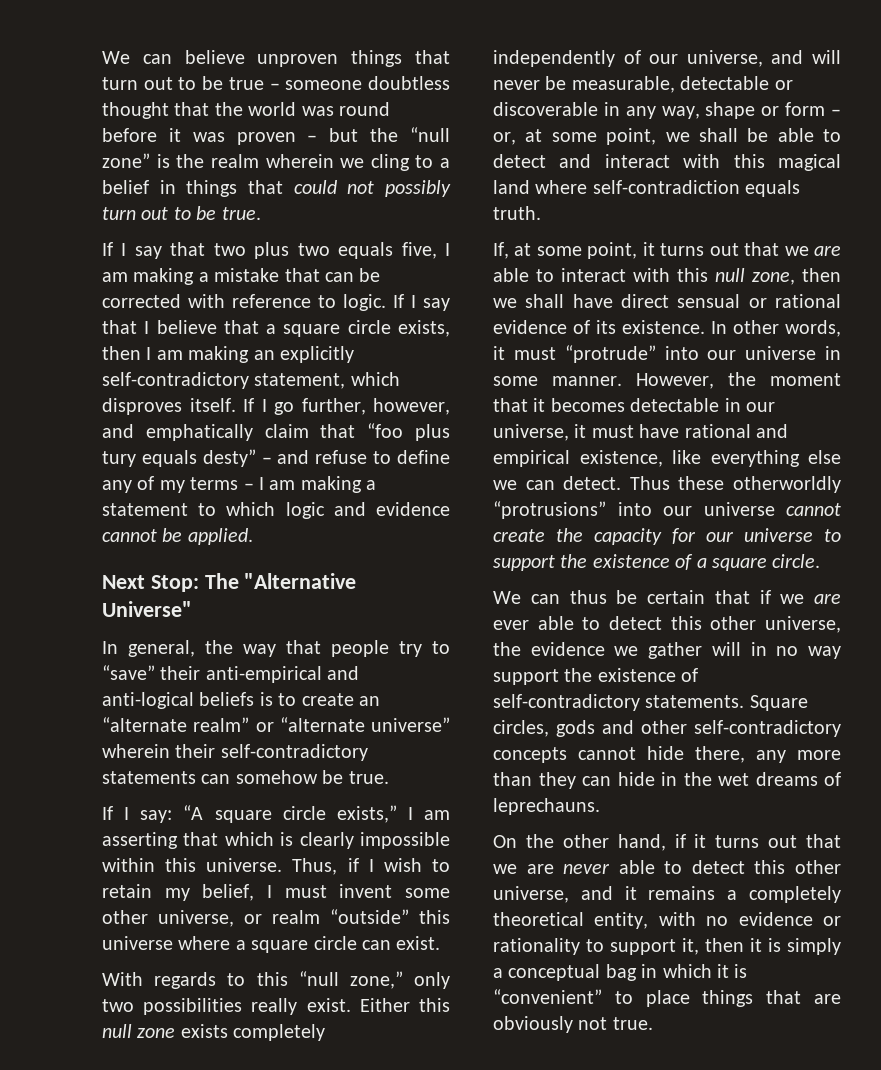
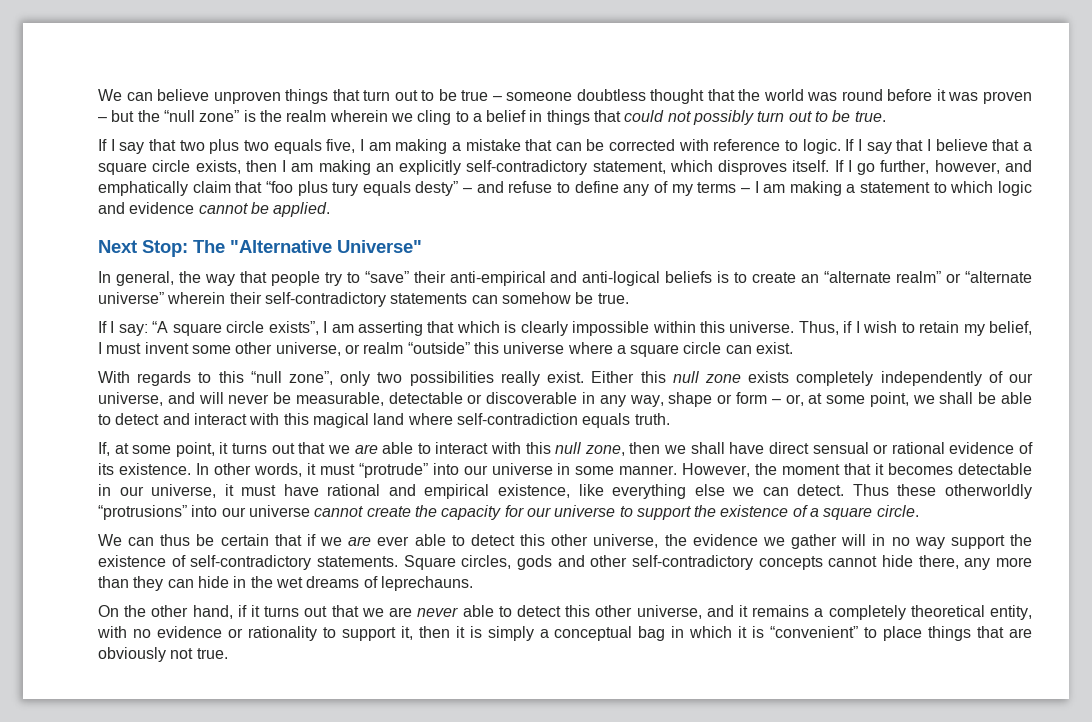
- If I say: “A square circle exists,” I am asserting that which is clearly impossible within this universe.
+ If I say: “A square circle exists”, I am asserting that which is clearly impossible within this universe.
- With regards to this “null zone,” only two possibilities really exist.
+ With regards to this “null zone”, only two possibilities really exist.

